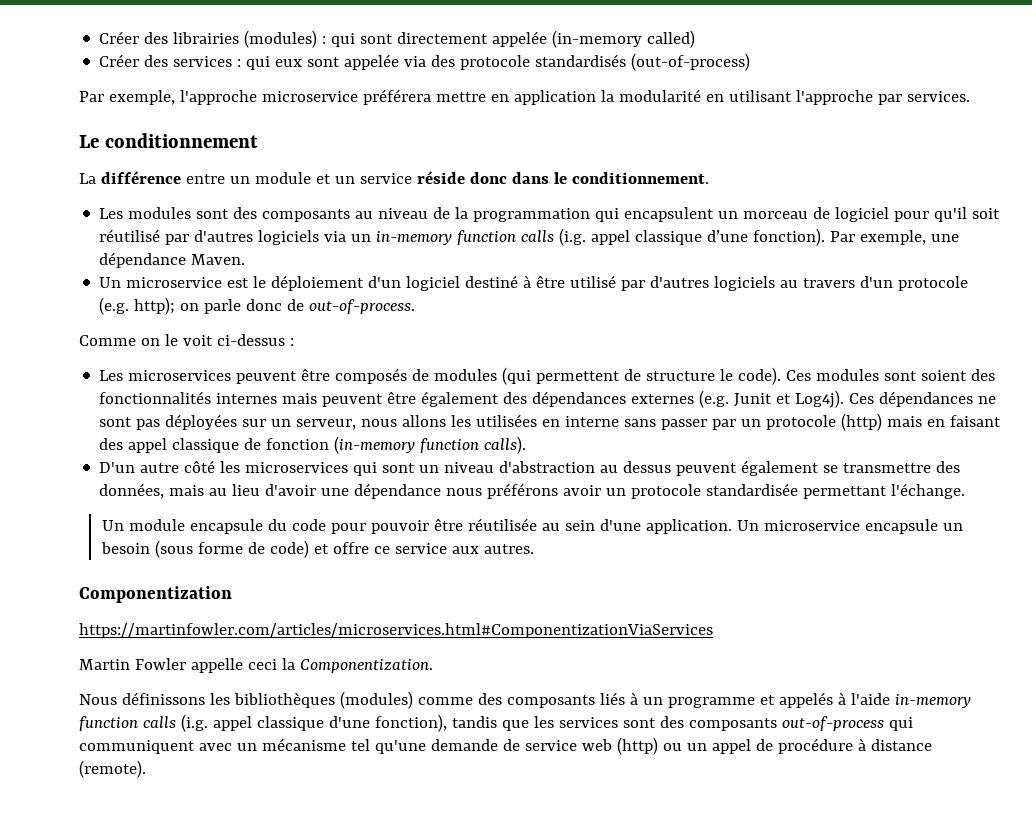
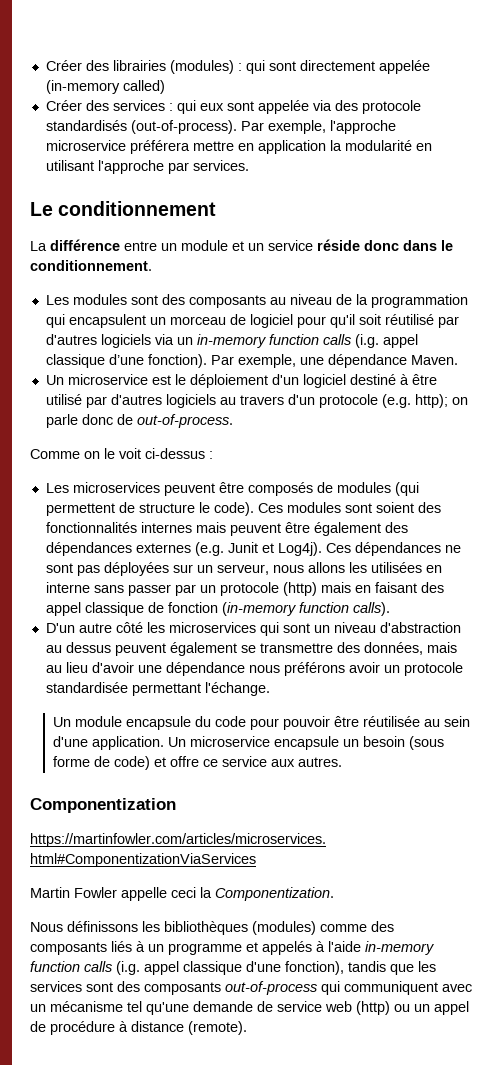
- Créer des services : qui eux sont appelée via des protocole standardisés (out-of-process)
- Par exemple, l'approche microservice préférera mettre en application la modularité en utilisant l'approche par services.
+ Créer des services : qui eux sont appelée via des protocole standardisés (out-of-process). Par exemple, l'approche microservice préférera mettre en application la modularité en utilisant l'approche par services.

